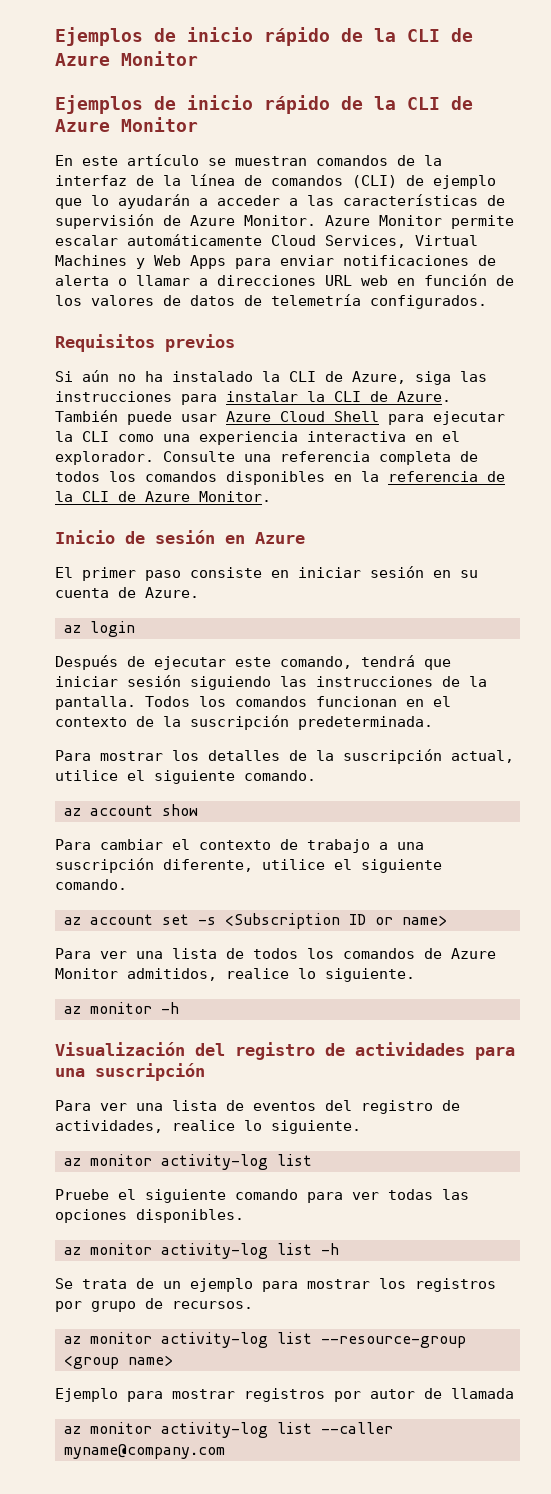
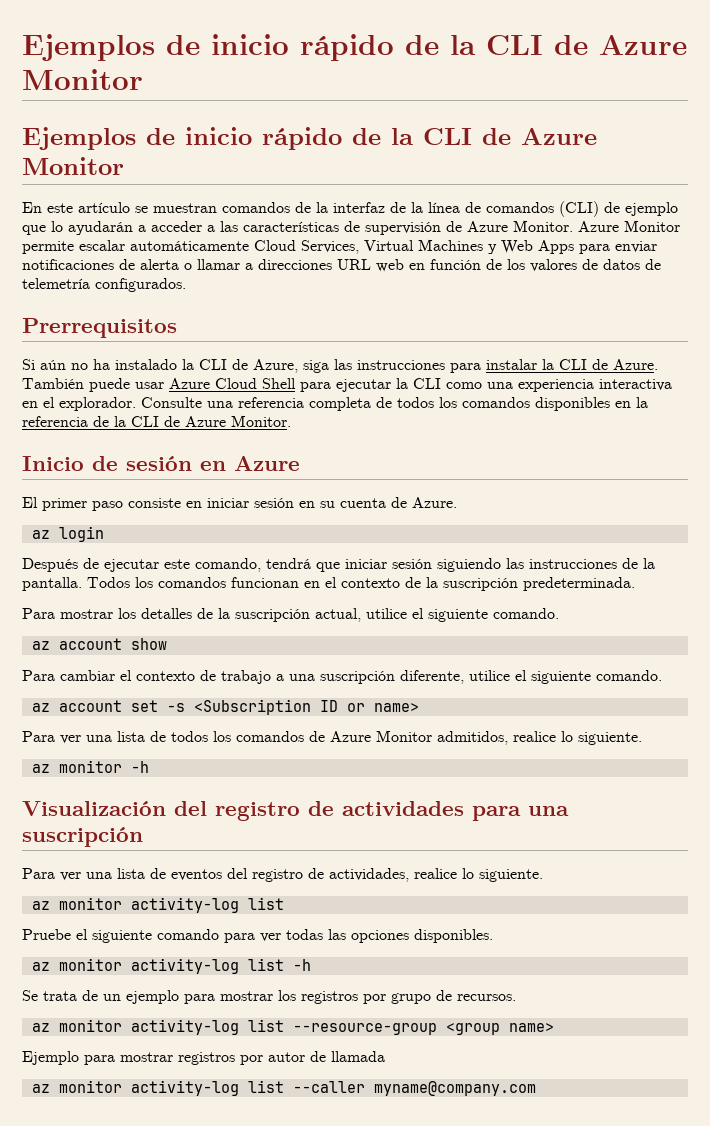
- Requisitos previos
+ Prerrequisitos

